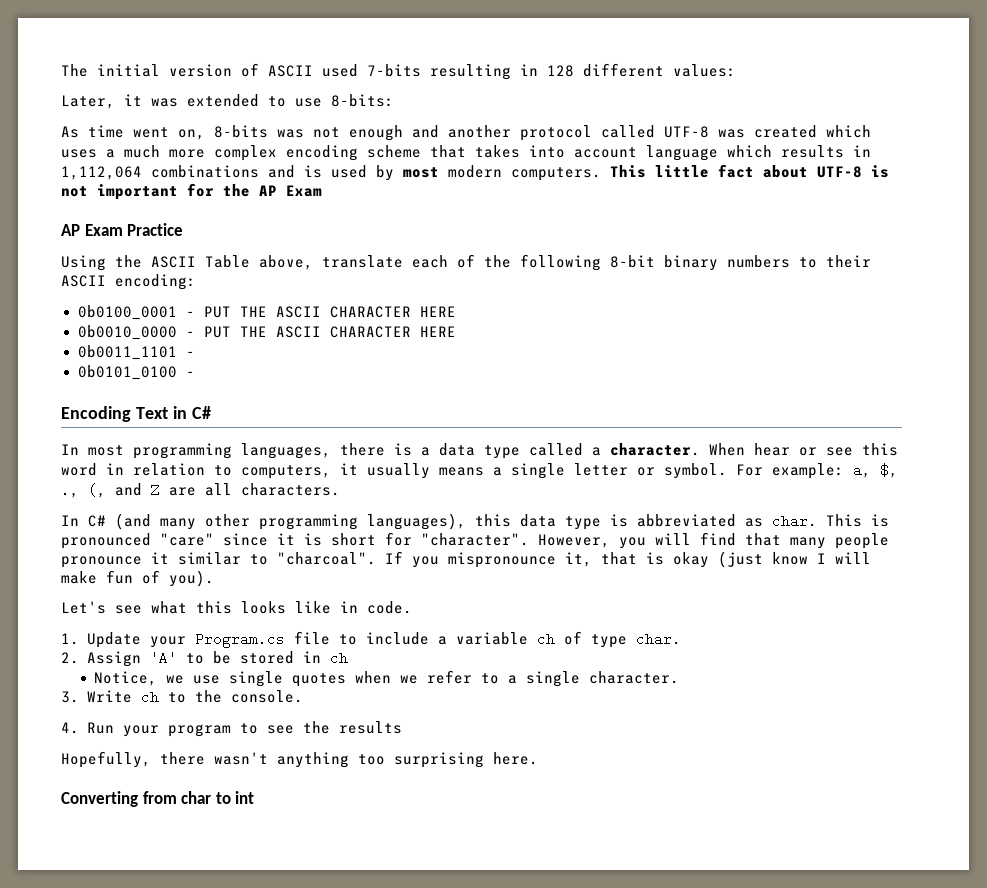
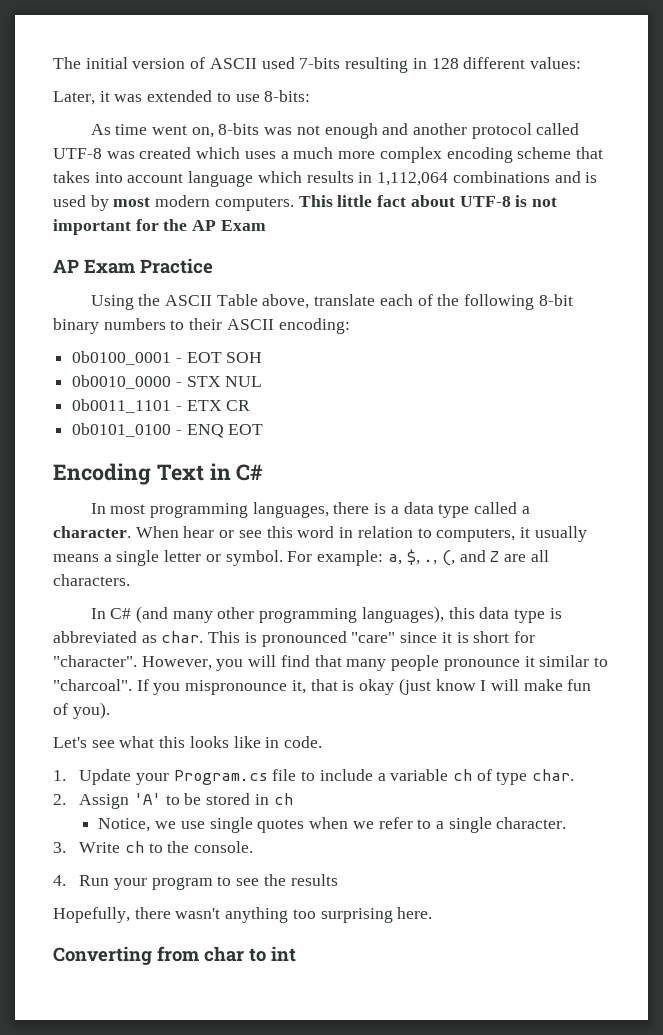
- 0b0100_0001 - PUT THE ASCII CHARACTER HERE
- 0b0010_0000 - PUT THE ASCII CHARACTER HERE
+ 0b0100_0001 - EOT SOH
+ 0b0010_0000 - STX NUL
- 0b0011_1101 -
+ 0b0011_1101 - ETX CR
- 0b0101_0100 -
+ 0b0101_0100 - ENQ EOT

